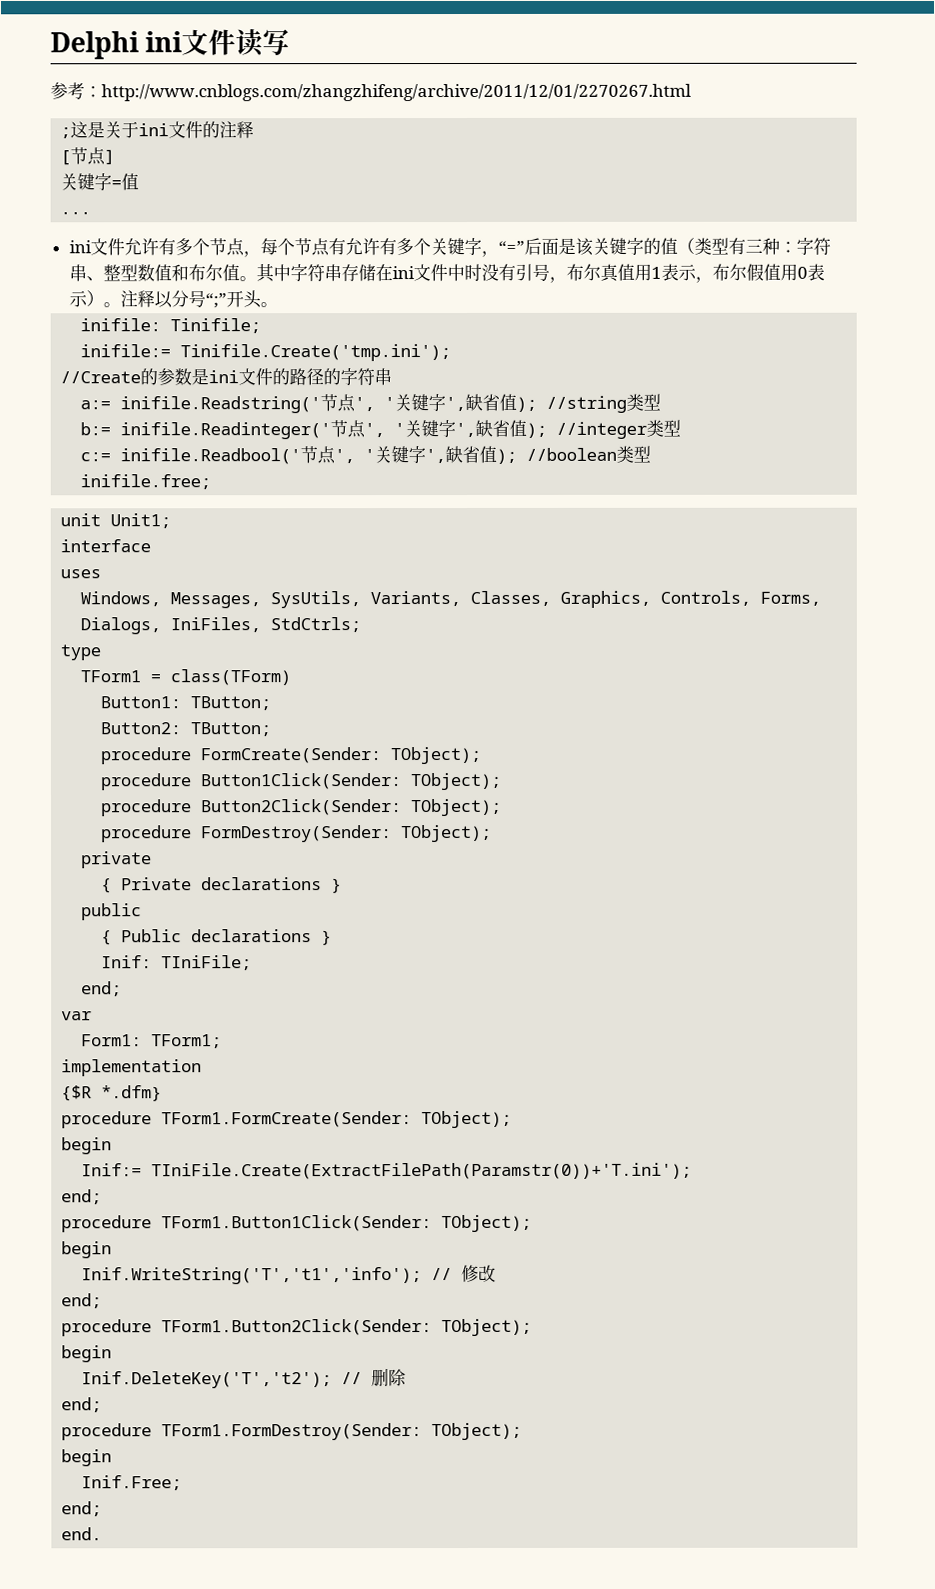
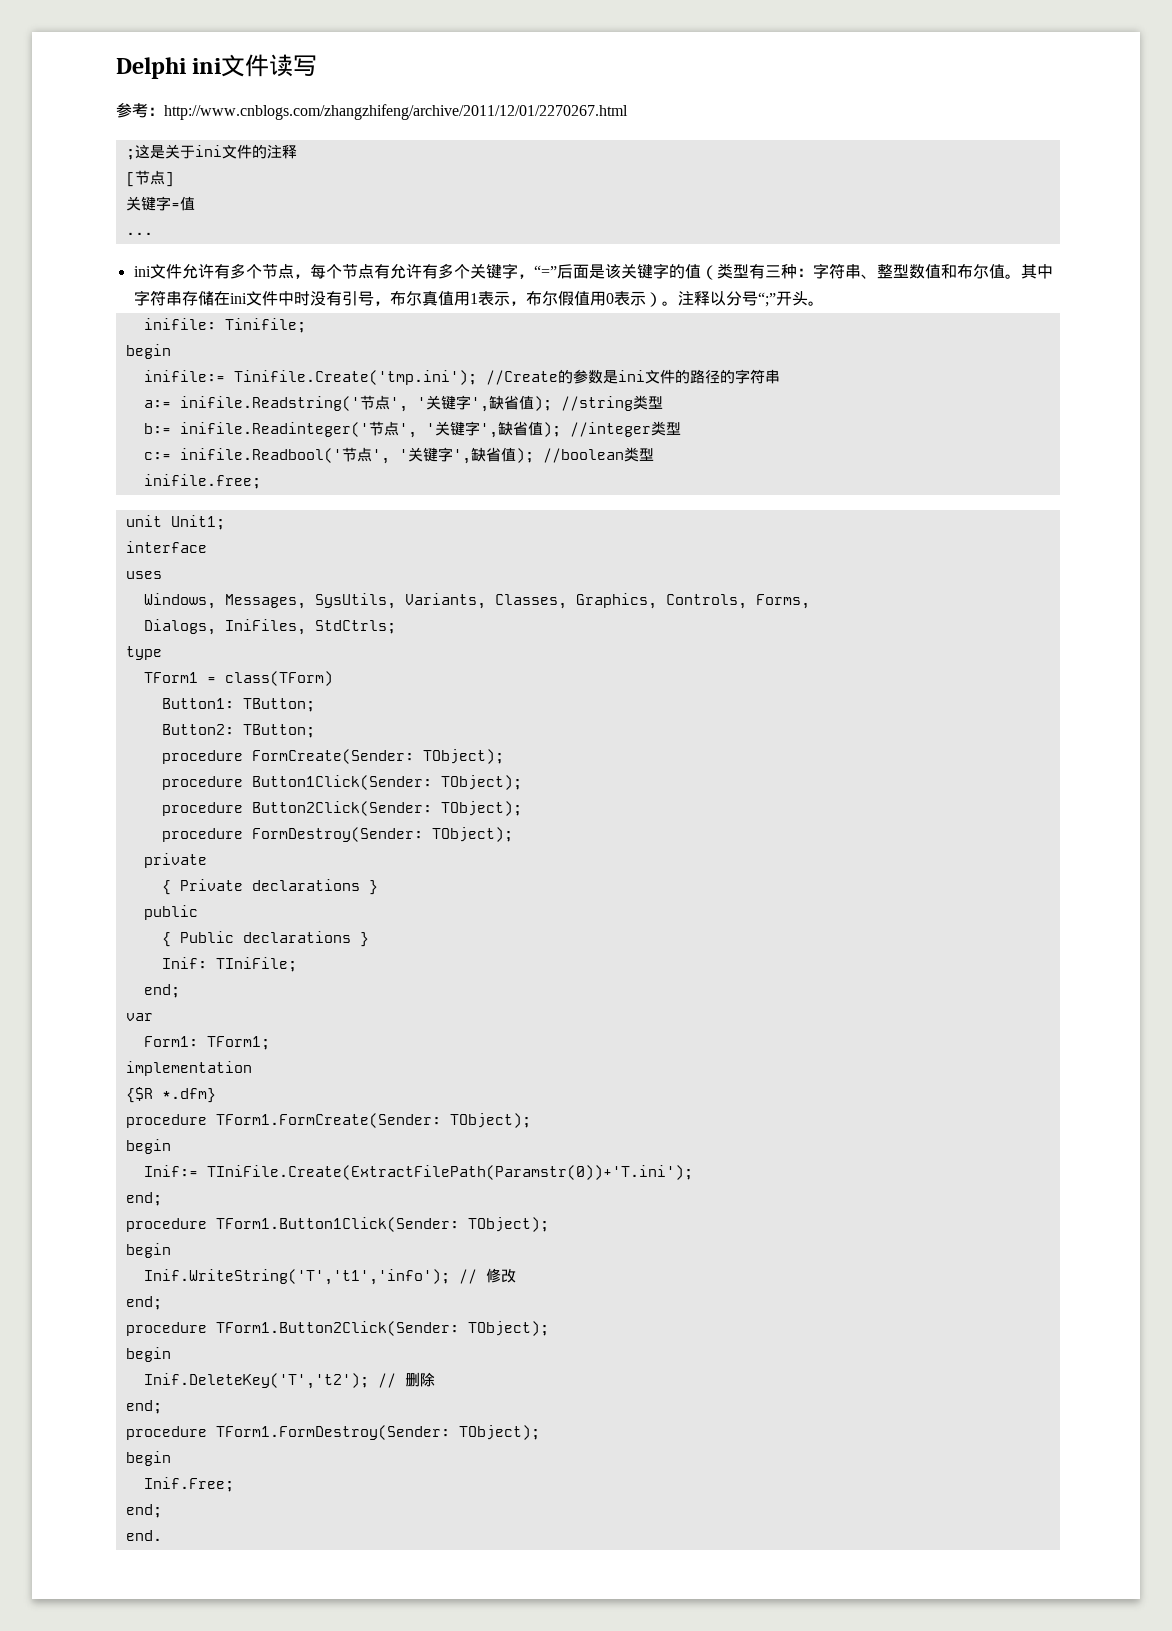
  inifile: Tinifile;
+ begin
- inifile:= Tinifile.Create('tmp.ini');
- //Create的参数是ini文件的路径的字符串
+ inifile:= Tinifile.Create('tmp.ini'); //Create的参数是ini文件的路径的字符串

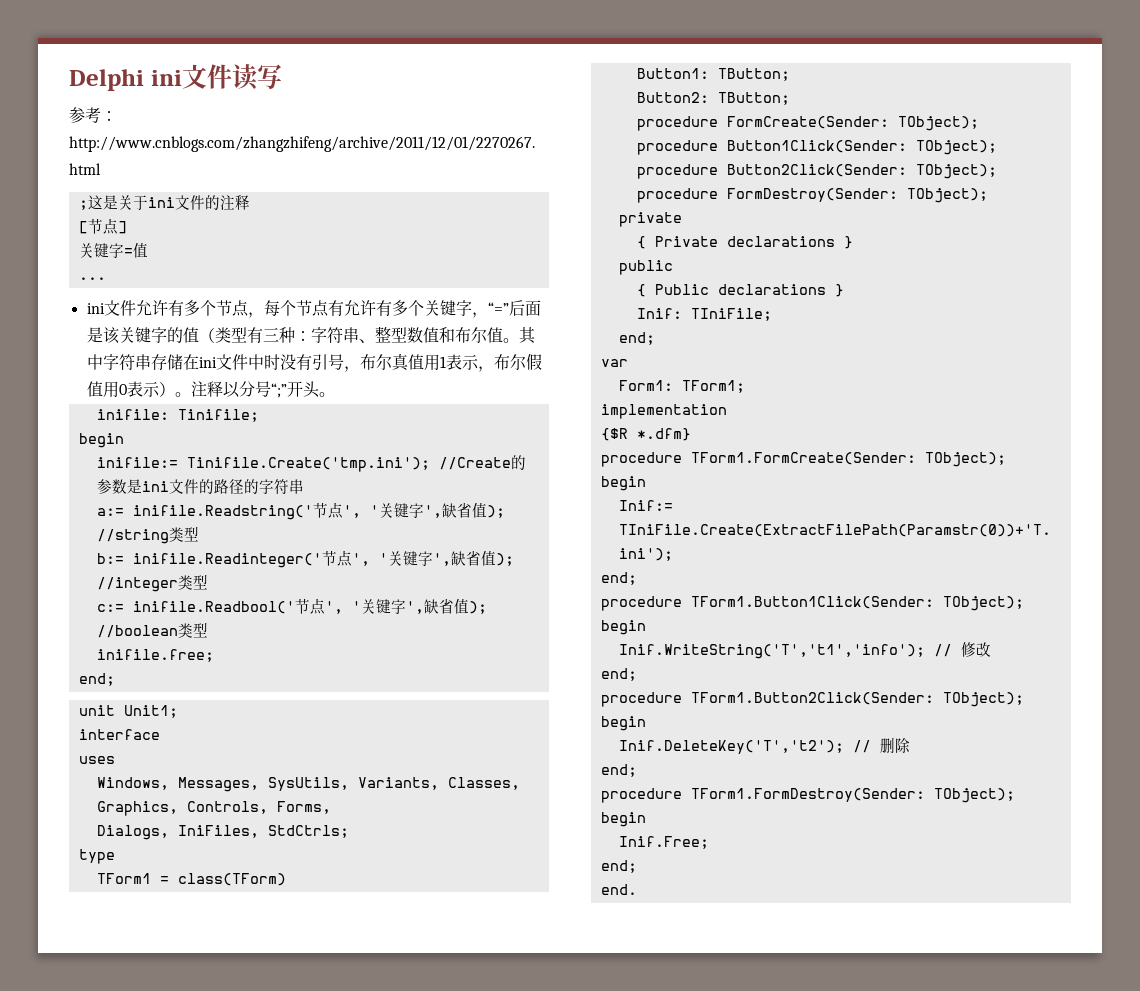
  inifile.free;
+ end;

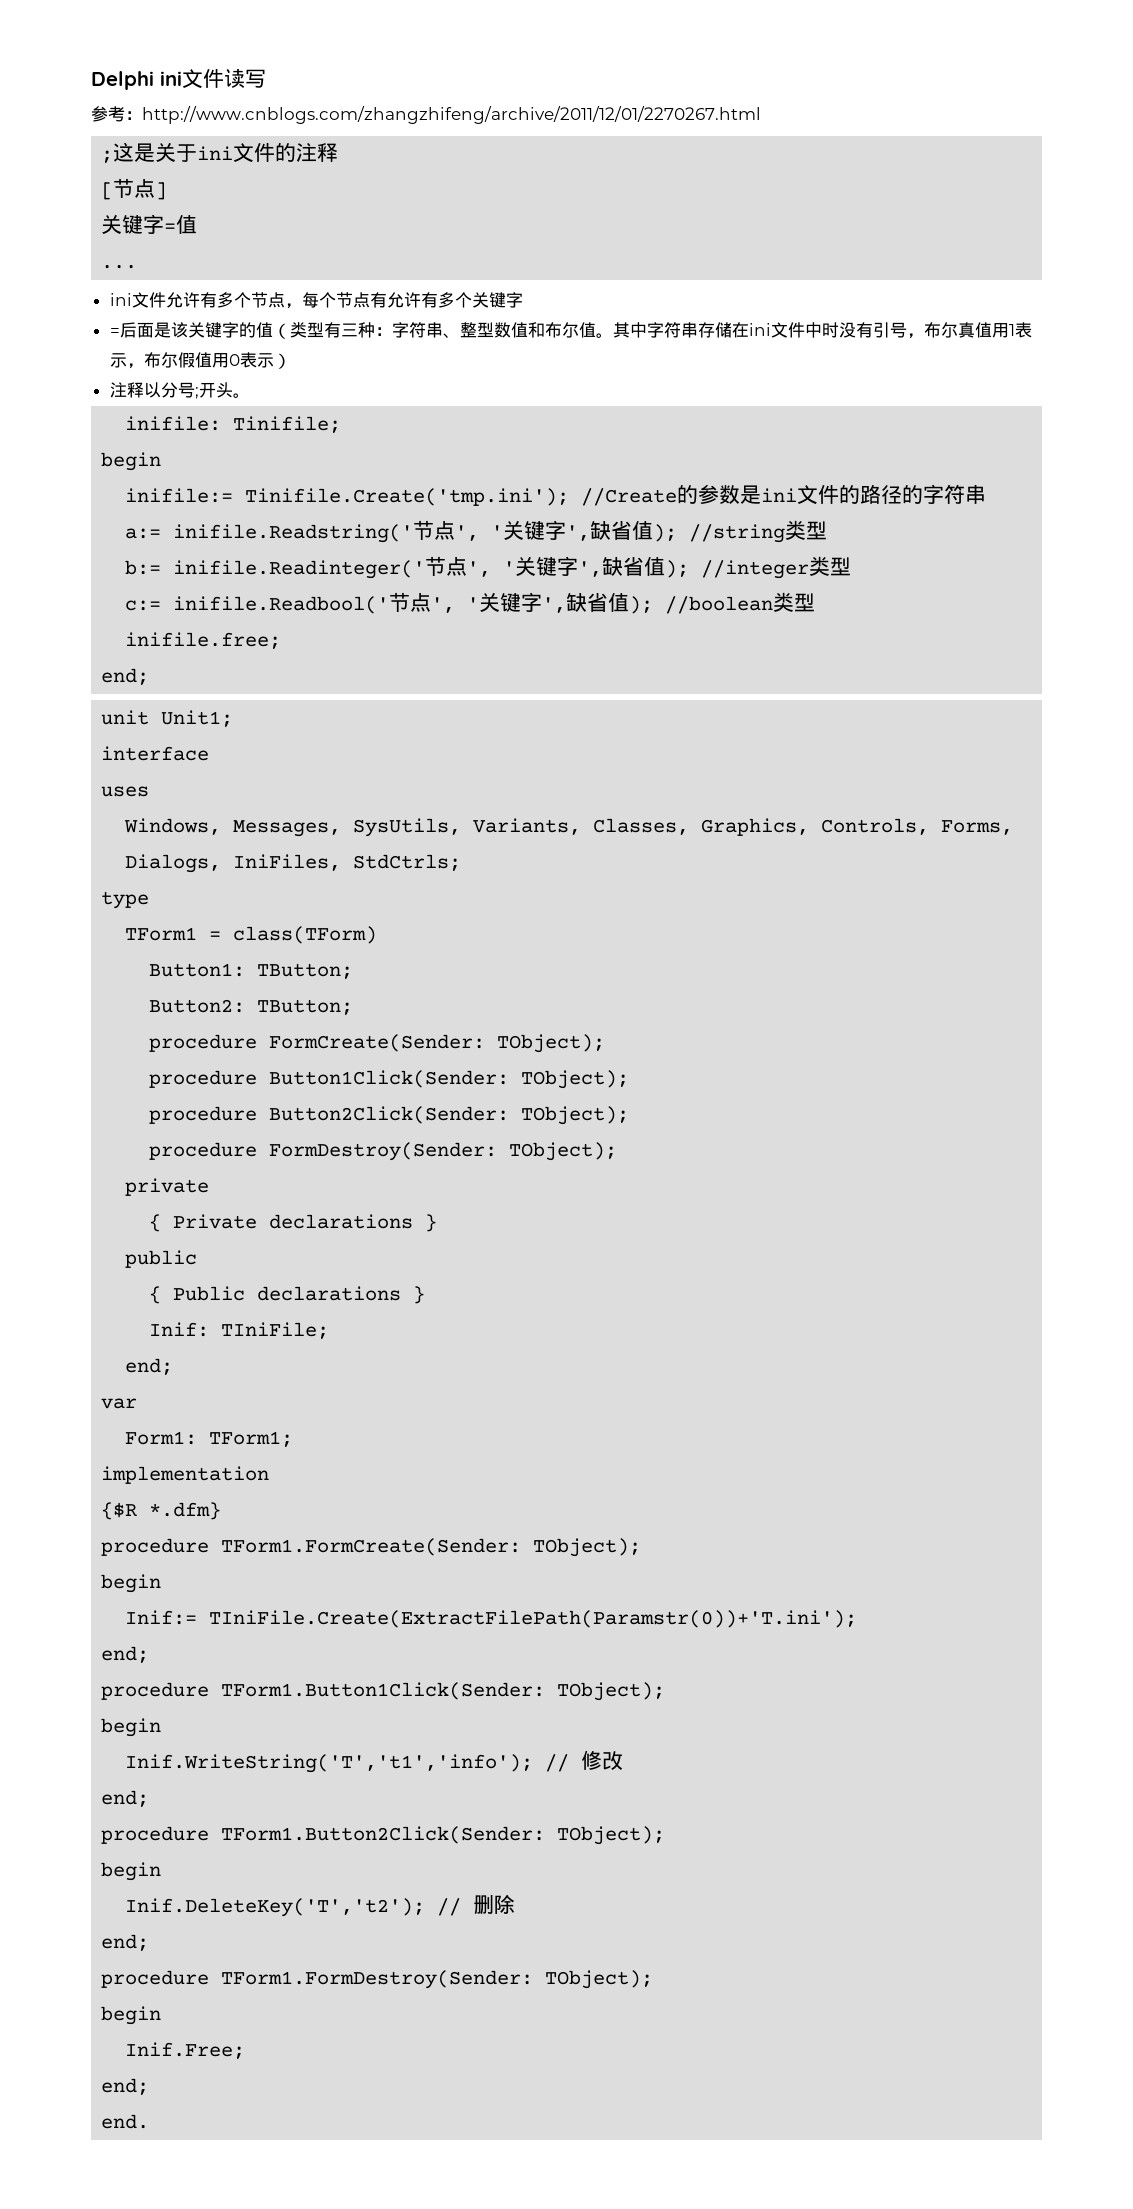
- ini文件允许有多个节点，每个节点有允许有多个关键字，“=”后面是该关键字的值（类型有三种：字符串、整型数值和布尔值。
+ ini文件允许有多个节点，每个节点有允许有多个关键字
+ =后面是该关键字的值（类型有三种：字符串、整型数值和布尔值。
- 其中字符串存储在ini文件中时没有引号，布尔真值用1表示，布尔假值用0表示）。注释以分号“;”开头。
+ 其中字符串存储在ini文件中时没有引号，布尔真值用1表示，布尔假值用0表示）
+ 注释以分号;开头。

